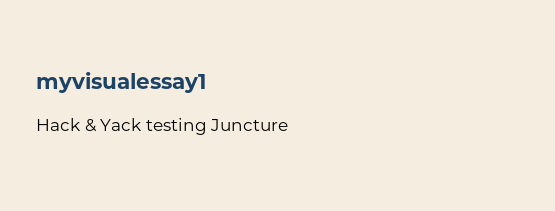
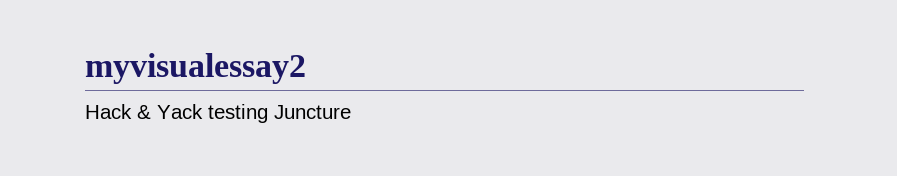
- myvisualessay1
+ myvisualessay2

